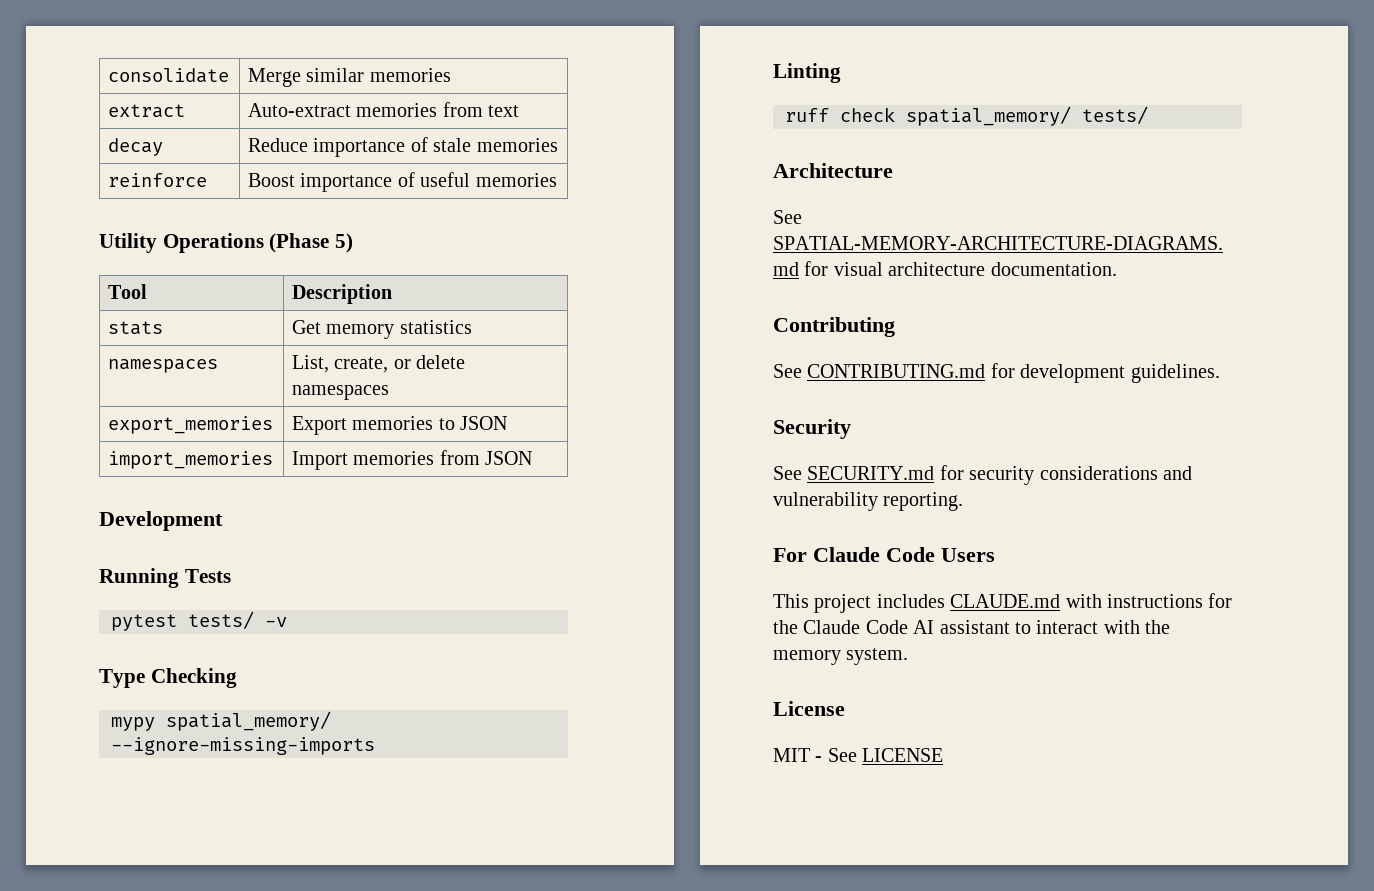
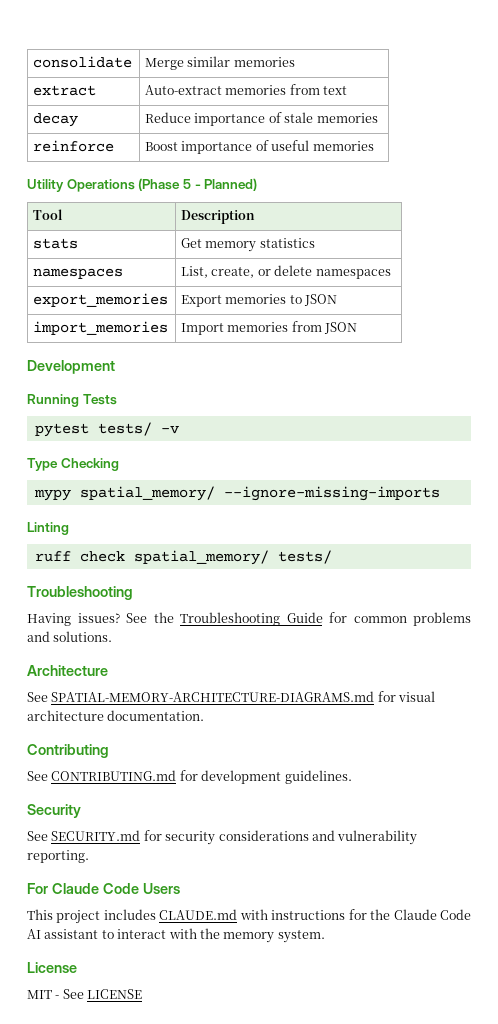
- Utility Operations (Phase 5)
+ Utility Operations (Phase 5 - Planned)
  ruff check spatial_memory/ tests/
+ Troubleshooting
+ Having issues? See the Troubleshooting Guide for common problems and solutions.

